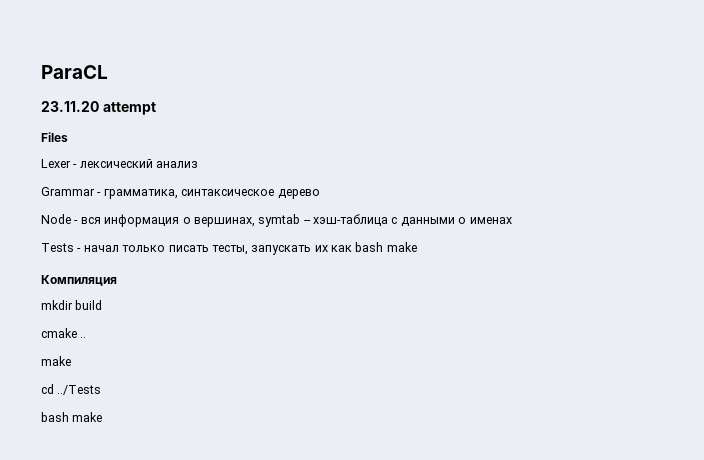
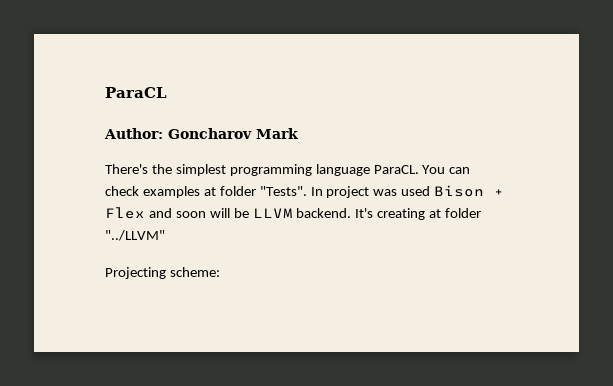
- 23.11.20 attempt
- Files
- Lexer - лексический анализ
- Grammar - грамматика, синтаксическое дерево
- Node - вся информация о вершинах, symtab -- хэш-таблица с данными о именах
- Tests - начал только писать тесты, запускать их как bash make
- Компиляция
- mkdir build
- cmake ..
- make
- cd ../Tests
- bash make
+ Author: Goncharov Mark
+ There's the simplest programming language ParaCL. You can check examples at folder "Tests". In project was used Bison + Flex and soon will be LLVM backend. It's creating at folder "../LLVM"
+ Projecting scheme:

